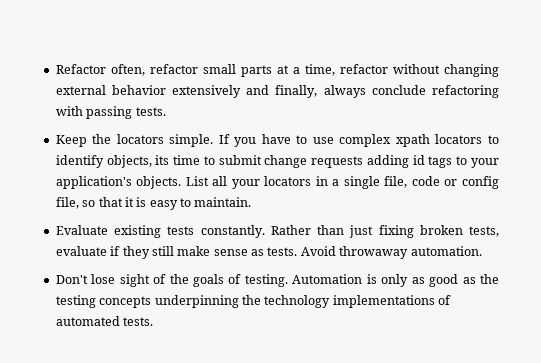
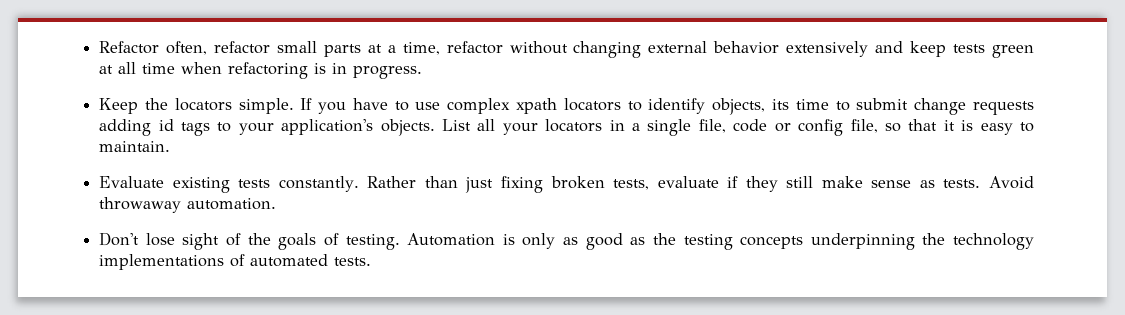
- Refactor often, refactor small parts at a time, refactor without changing external behavior extensively and finally, always conclude refactoring with passing tests.
+ Refactor often, refactor small parts at a time, refactor without changing external behavior extensively and keep tests green at all time when refactoring is in progress.

